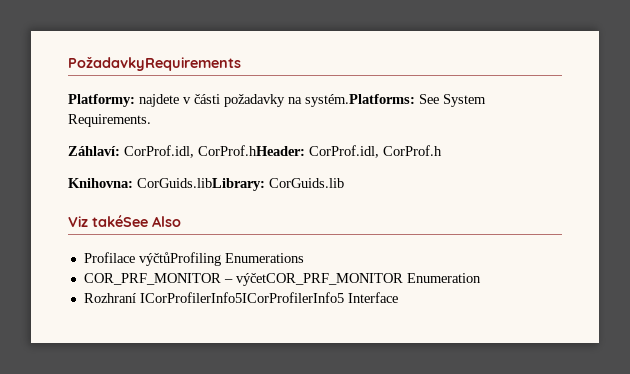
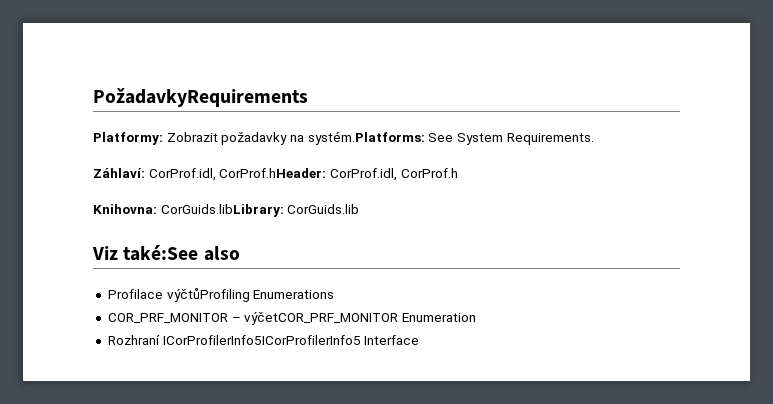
- Platformy: najdete v části požadavky na systém.Platforms: See System Requirements.
+ Platformy: Zobrazit požadavky na systém.Platforms: See System Requirements.
- Viz takéSee Also
+ Viz také:See also

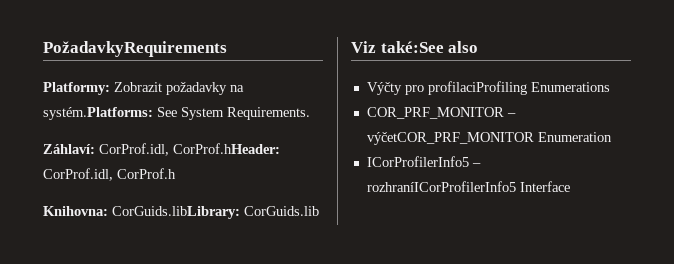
- Profilace výčtůProfiling Enumerations
+ Výčty pro profilaciProfiling Enumerations
- Rozhraní ICorProfilerInfo5ICorProfilerInfo5 Interface
+ ICorProfilerInfo5 – rozhraníICorProfilerInfo5 Interface

